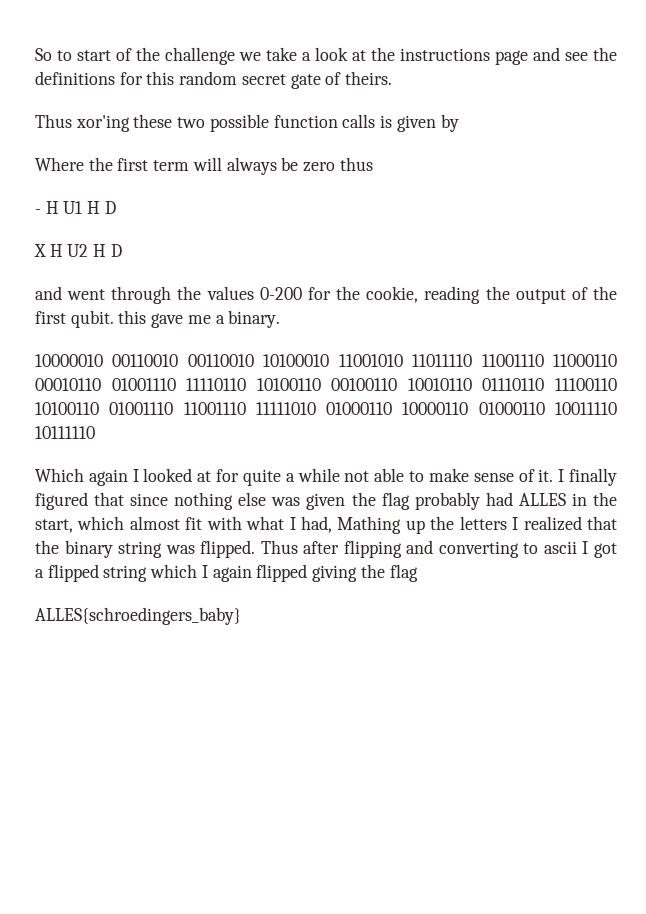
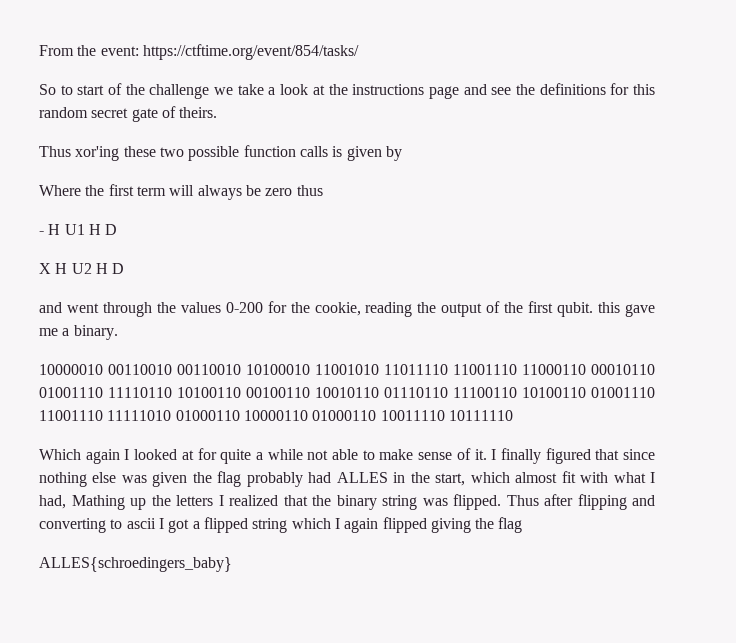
+ From the event: https://ctftime.org/event/854/tasks/

